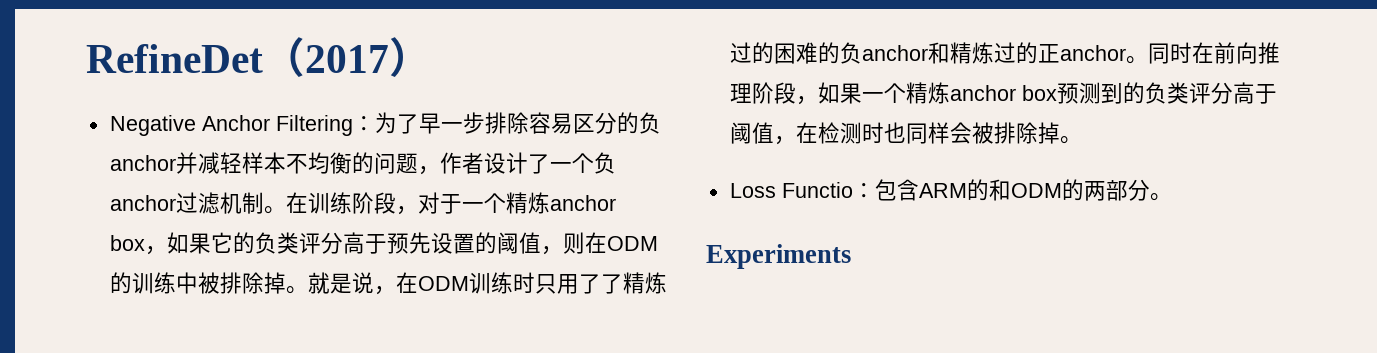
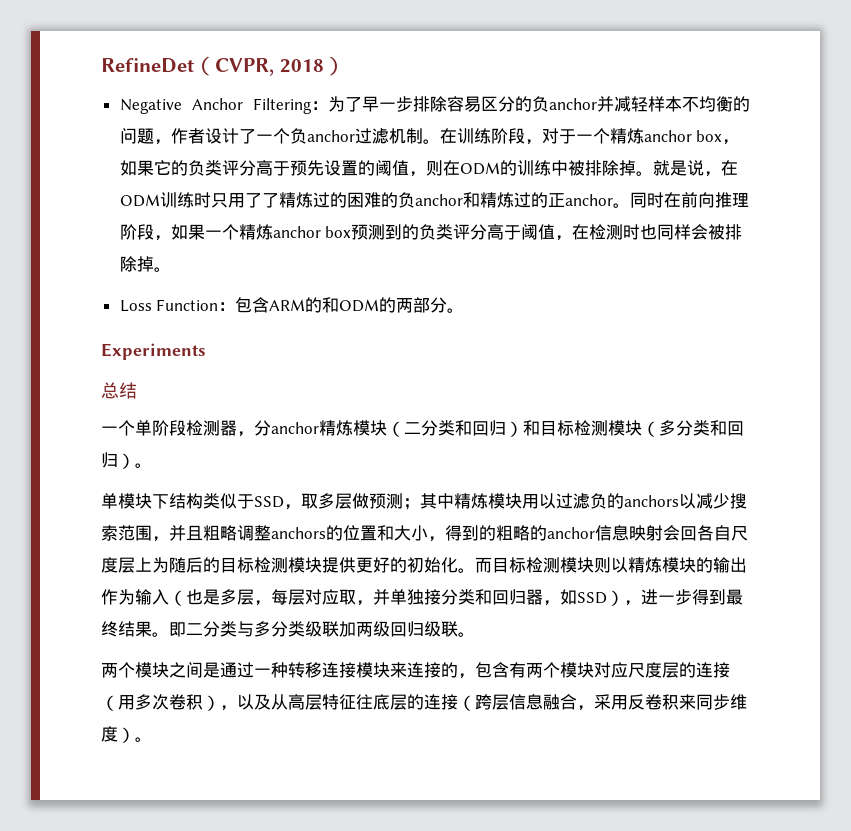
- RefineDet（2017）
+ RefineDet（CVPR, 2018）
- Loss Functio：包含ARM的和ODM的两部分。
+ Loss Function：包含ARM的和ODM的两部分。
+ 总结
+ 一个单阶段检测器，分anchor精炼模块（二分类和回归）和目标检测模块（多分类和回归）。
+ 单模块下结构类似于SSD，取多层做预测；其中精炼模块用以过滤负的anchors以减少搜索范围，并且粗略调整anchors的位置和大小，得到的粗略的anchor信息映射会回各自尺度层上为随后的目标检测模块提供更好的初始化。而目标检测模块则以精炼模块的输出作为输入（也是多层，每层对应取，并单独接分类和回归器，如SSD），进一步得到最终结果。即二分类与多分类级联加两级回归级联。
+ 两个模块之间是通过一种转移连接模块来连接的，包含有两个模块对应尺度层的连接（用多次卷积），以及从高层特征往底层的连接（跨层信息融合，采用反卷积来同步维度）。

